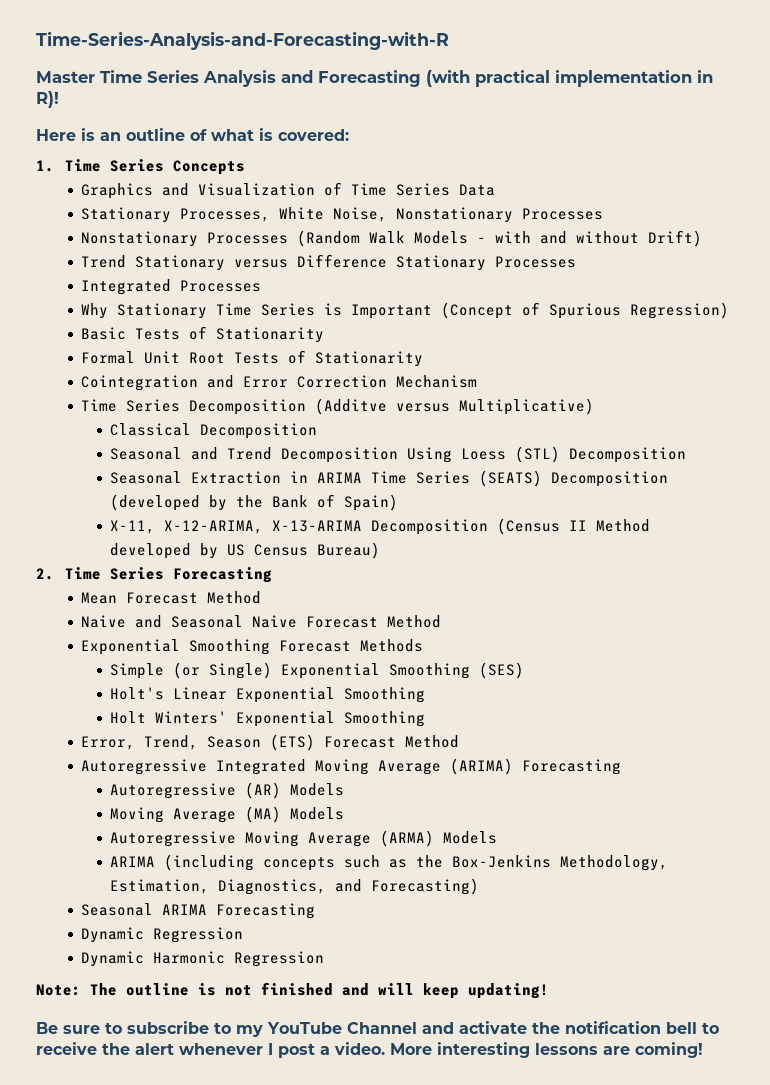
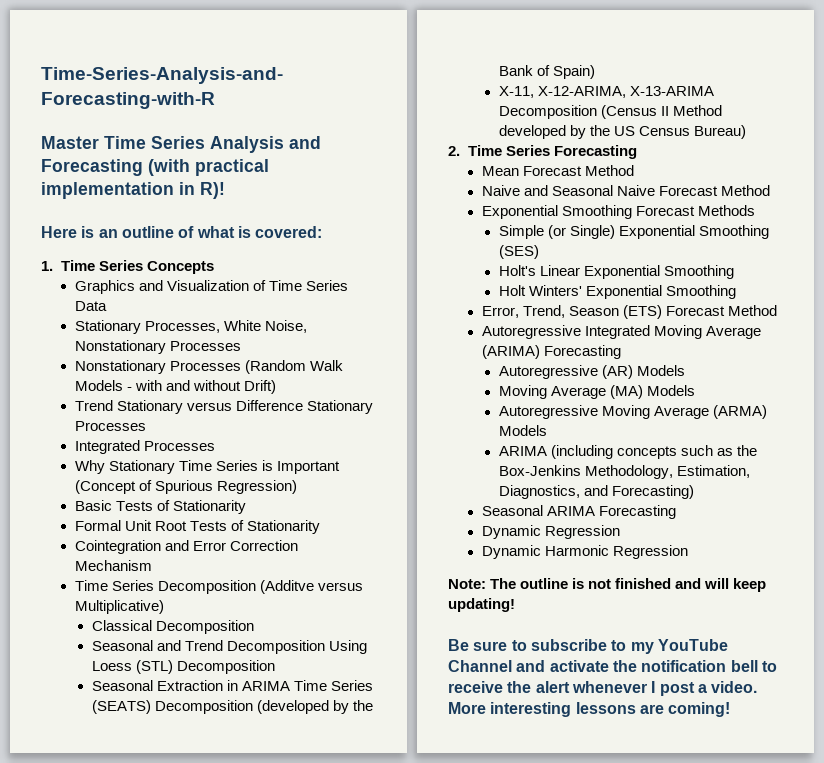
- X-11, X-12-ARIMA, X-13-ARIMA Decomposition (Census II Method developed by US Census Bureau)
+ X-11, X-12-ARIMA, X-13-ARIMA Decomposition (Census II Method developed by the US Census Bureau)

